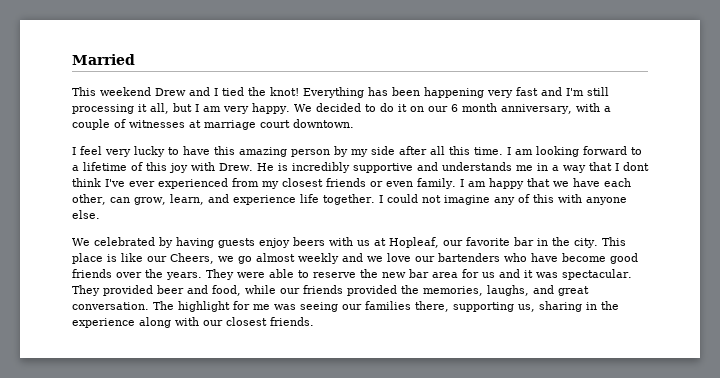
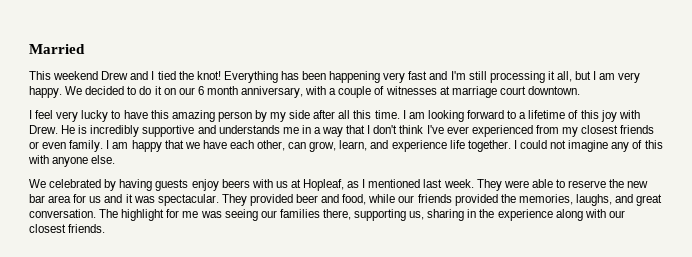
- He is incredibly supportive and understands me in a way that I dont think I've ever experienced from my closest friends or even family.
+ He is incredibly supportive and understands me in a way that I don't think I've ever experienced from my closest friends or even family.
- We celebrated by having guests enjoy beers with us at Hopleaf, our favorite bar in the city. This place is like our Cheers, we go almost weekly and we love our bartenders who have become good friends over the years.
+ We celebrated by having guests enjoy beers with us at Hopleaf, as I mentioned last week.

